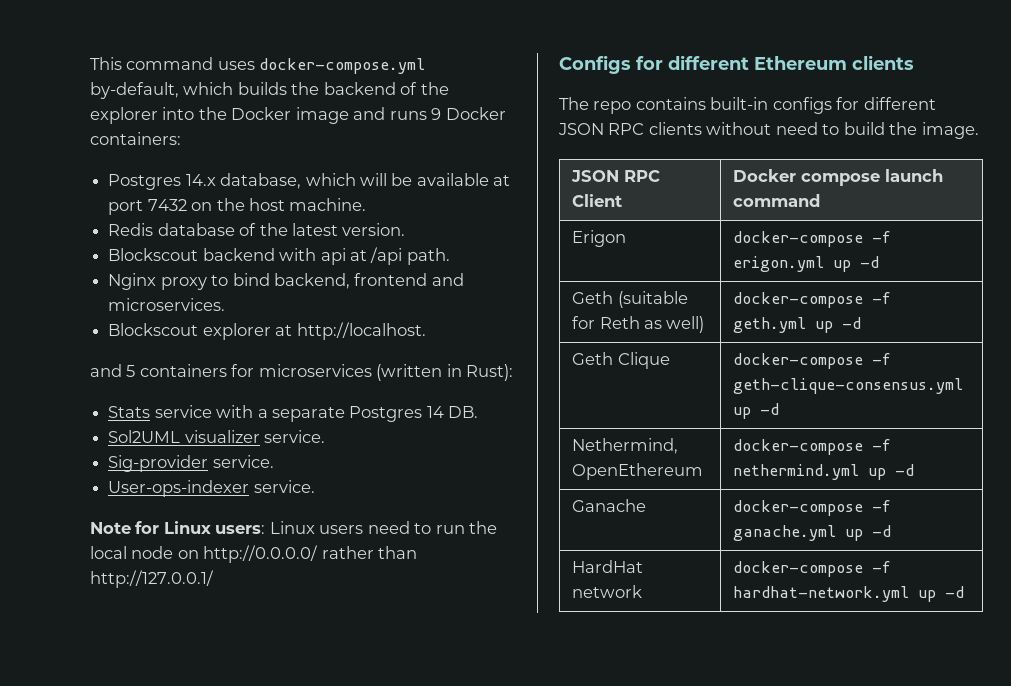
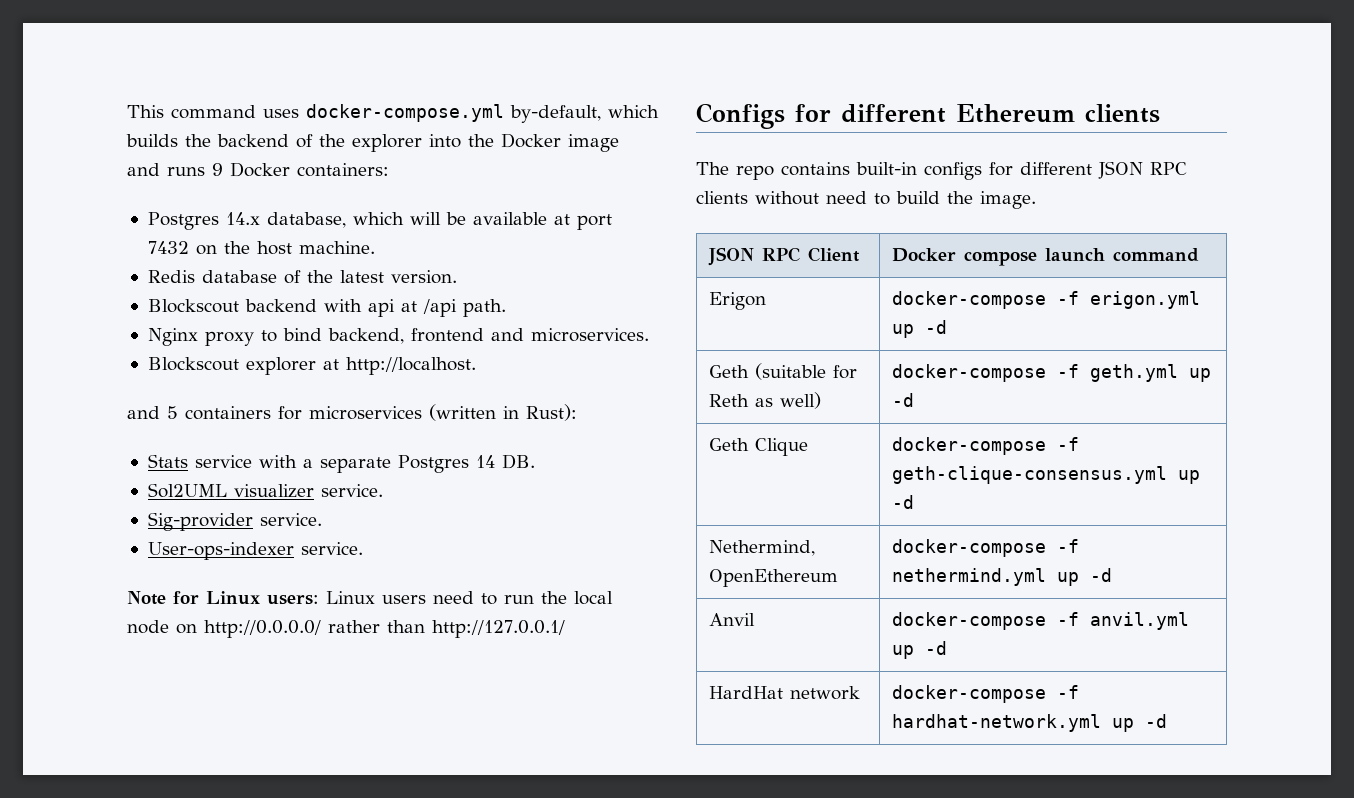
- Ganache | docker-compose -f ganache.yml up -d
+ Anvil | docker-compose -f anvil.yml up -d

